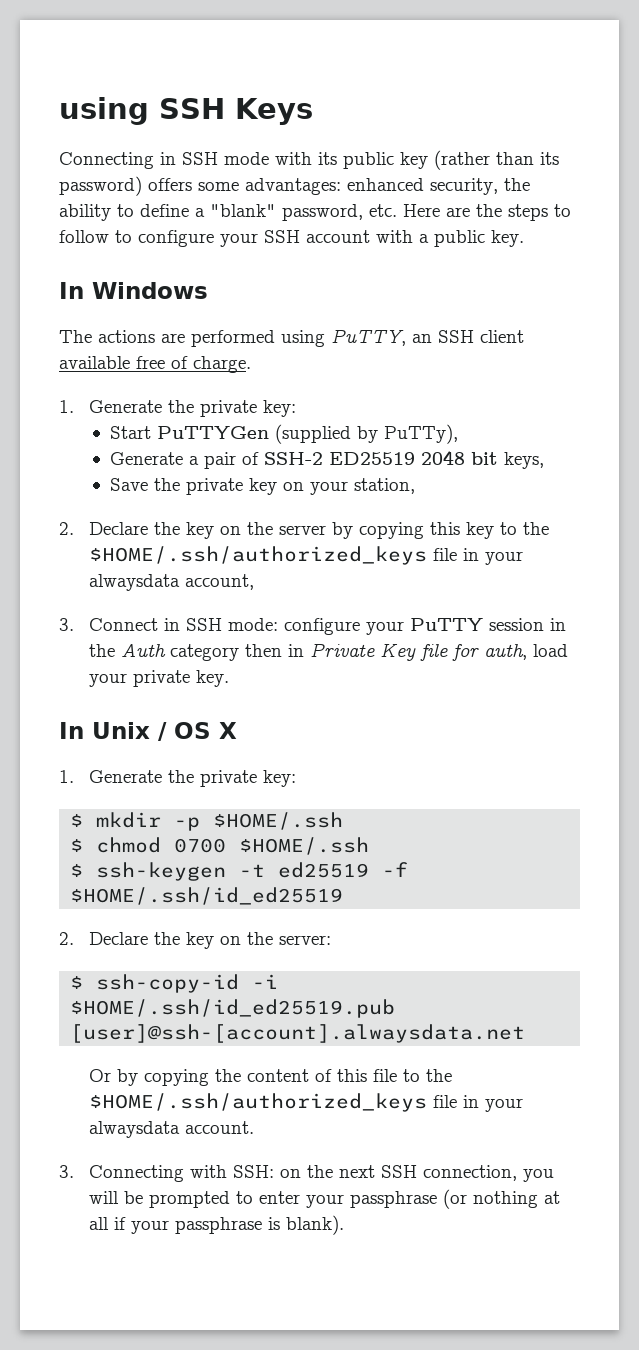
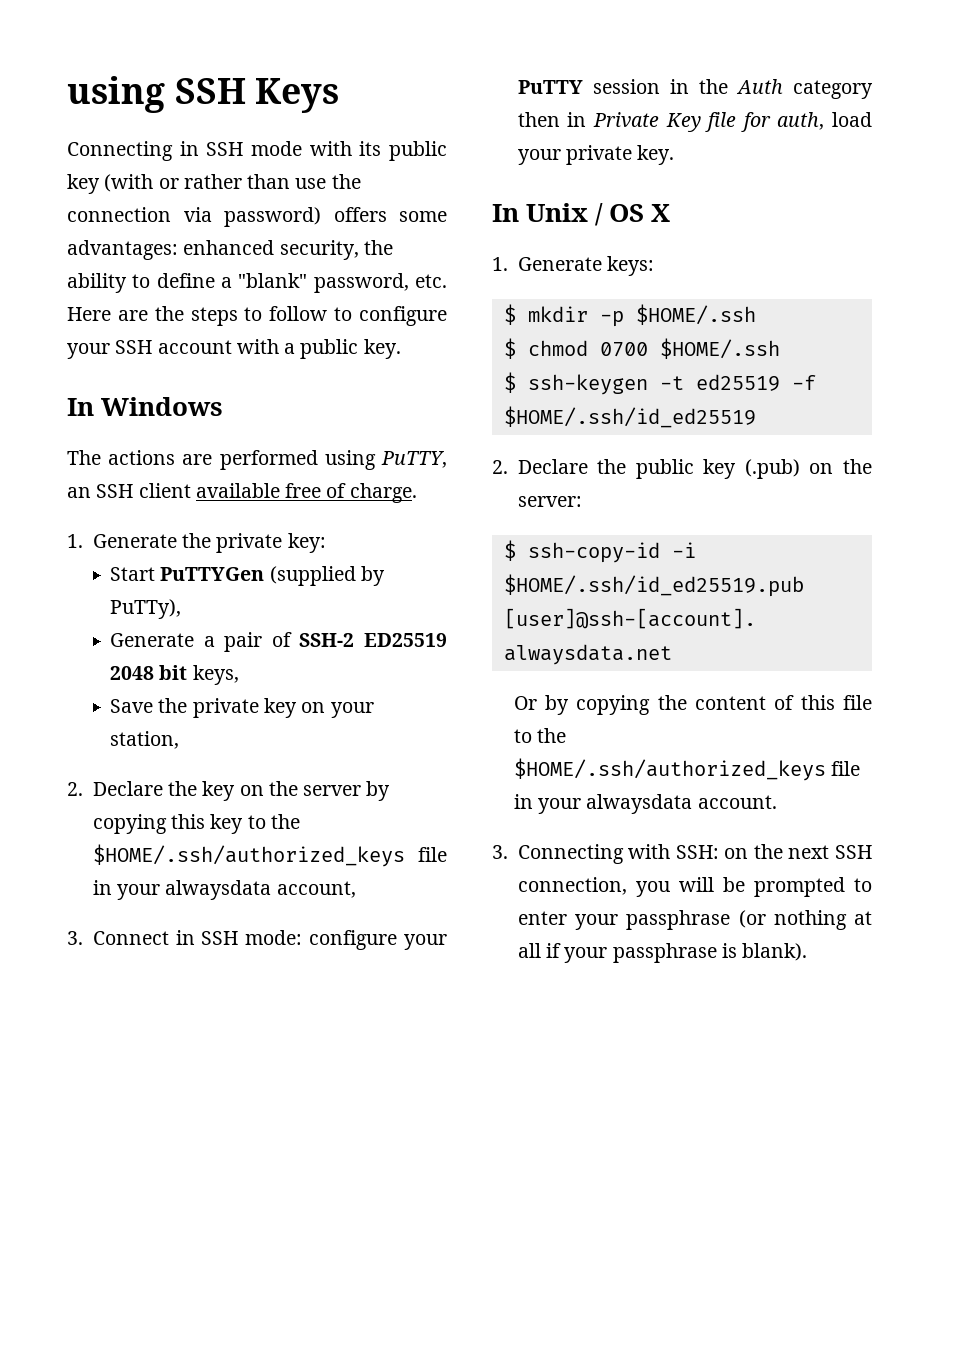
- Connecting in SSH mode with its public key (rather than its password) offers some advantages: enhanced security, the ability to define a "blank" password, etc. Here are the steps to follow to configure your SSH account with a public key.
+ Connecting in SSH mode with its public key (with or rather than use the connection via password) offers some advantages: enhanced security, the ability to define a "blank" password, etc. Here are the steps to follow to configure your SSH account with a public key.
  In Unix / OS X
- 1. Generate the private key:
+ 1. Generate keys:
- 2. Declare the key on the server:
+ 2. Declare the public key (.pub) on the server:

